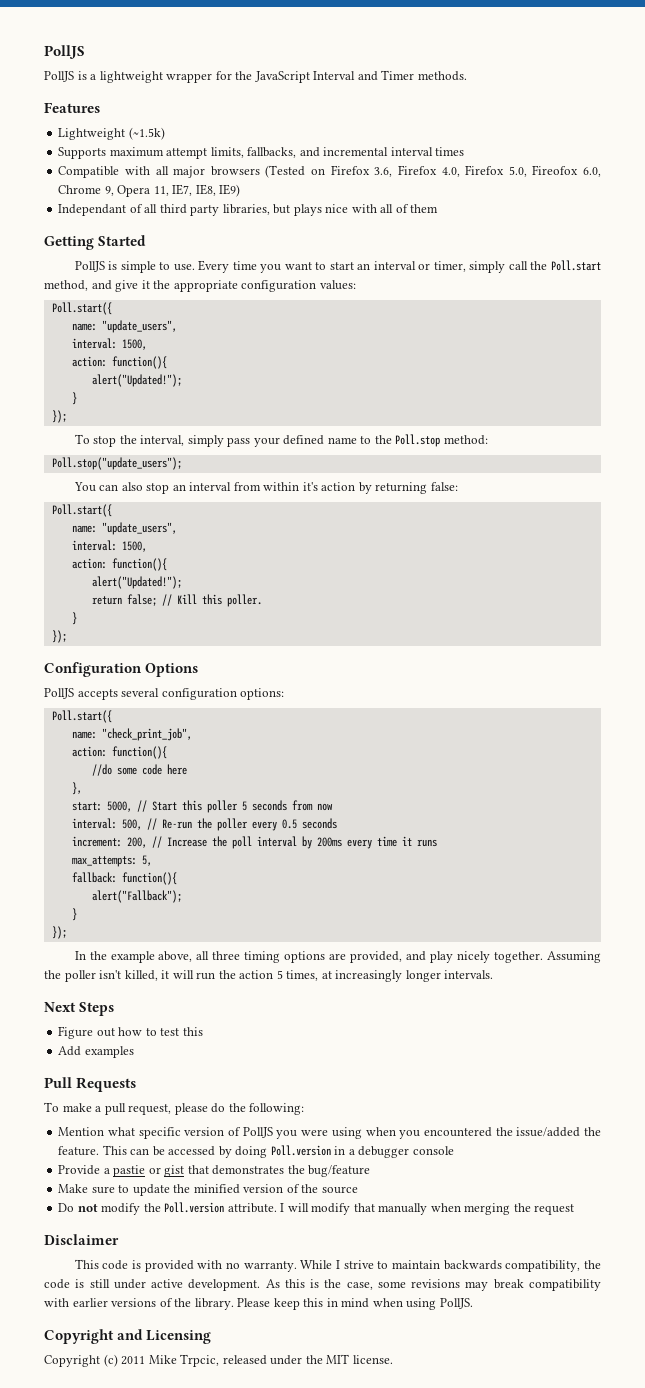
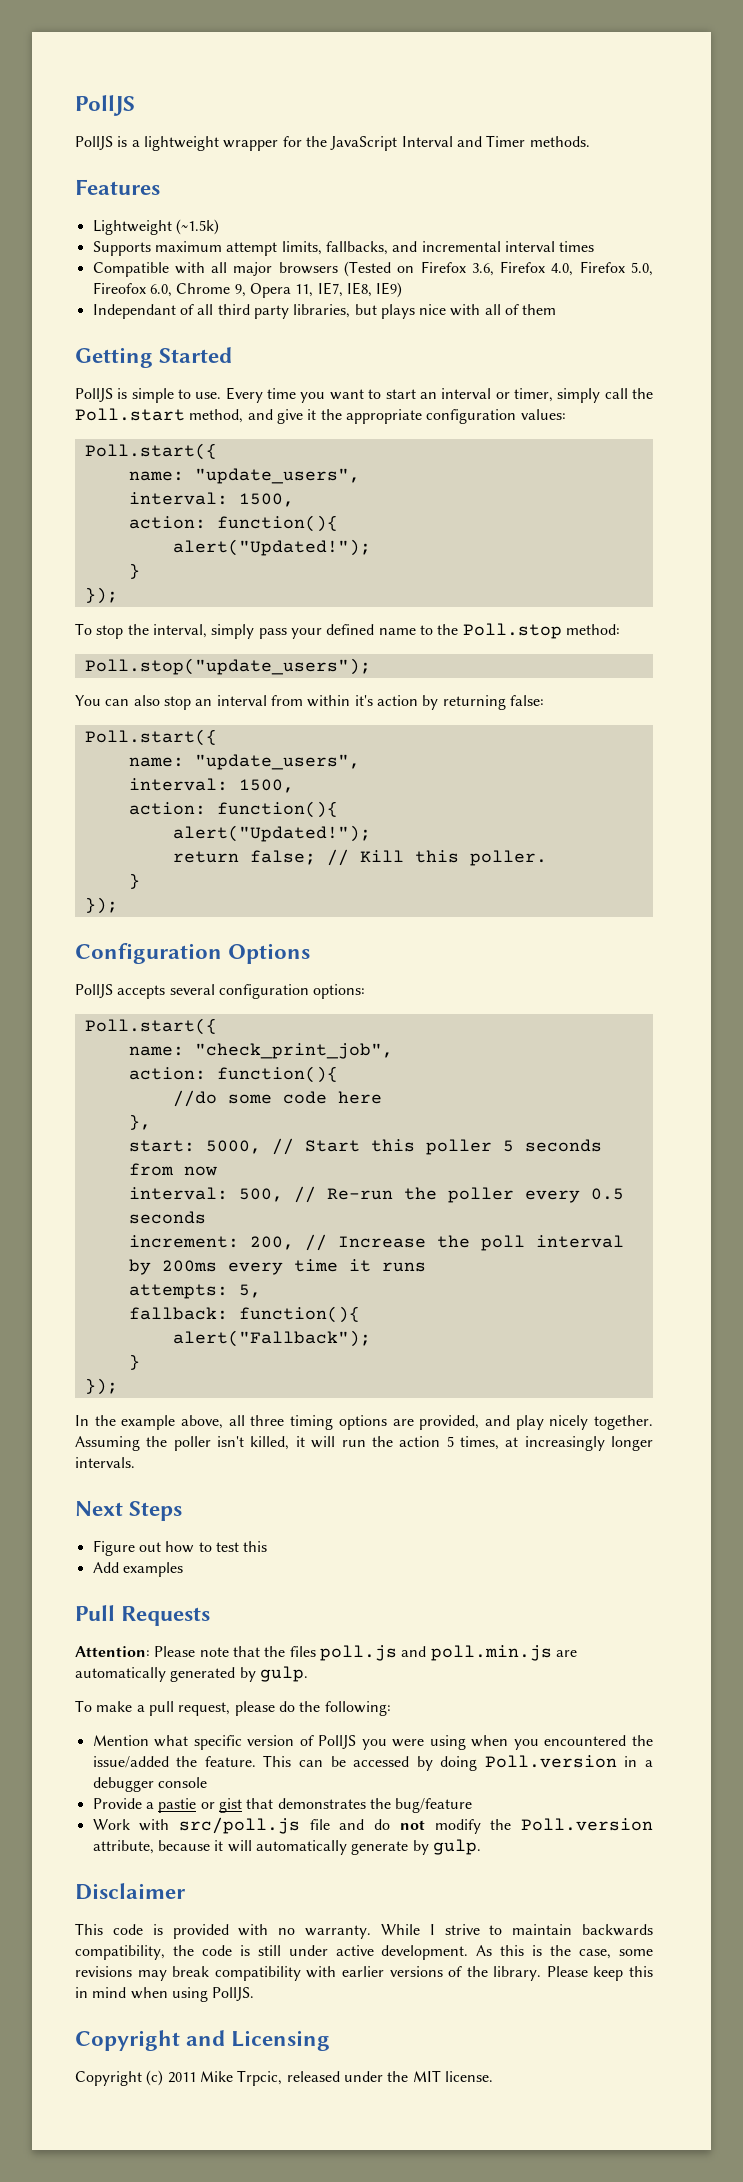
- max_attempts: 5,
+ attempts: 5,
+ Attention: Please note that the files poll.js and poll.min.js are automatically generated by gulp.
- Make sure to update the minified version of the source
- Do not modify the Poll.version attribute. I will modify that manually when merging the request
+ Work with src/poll.js file and do not modify the Poll.version attribute, because it will automatically generate by gulp.

